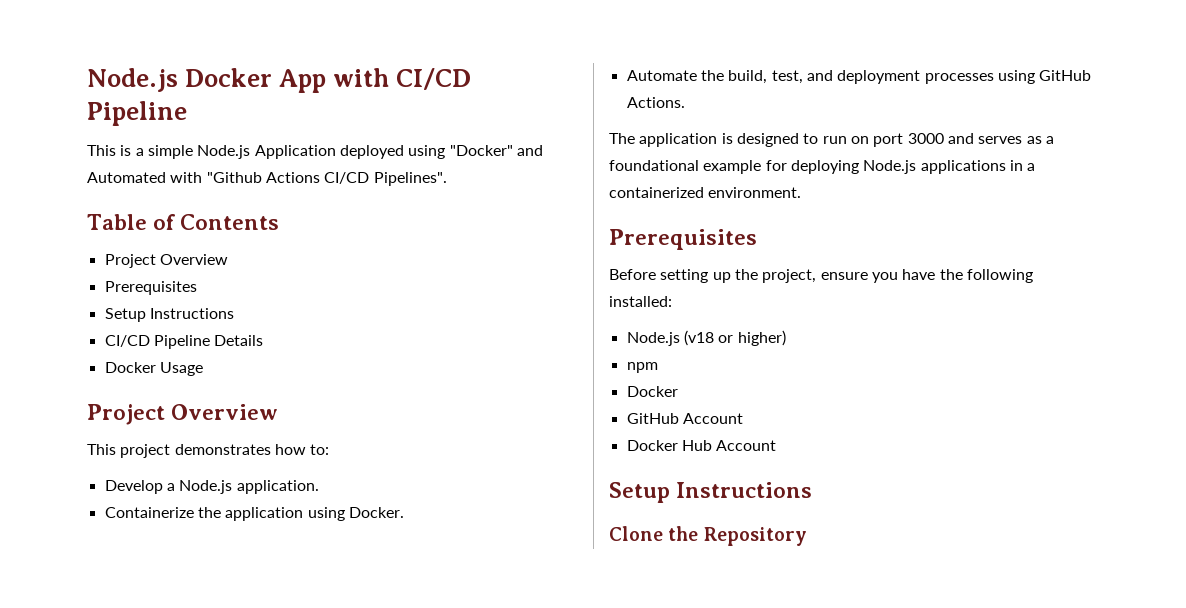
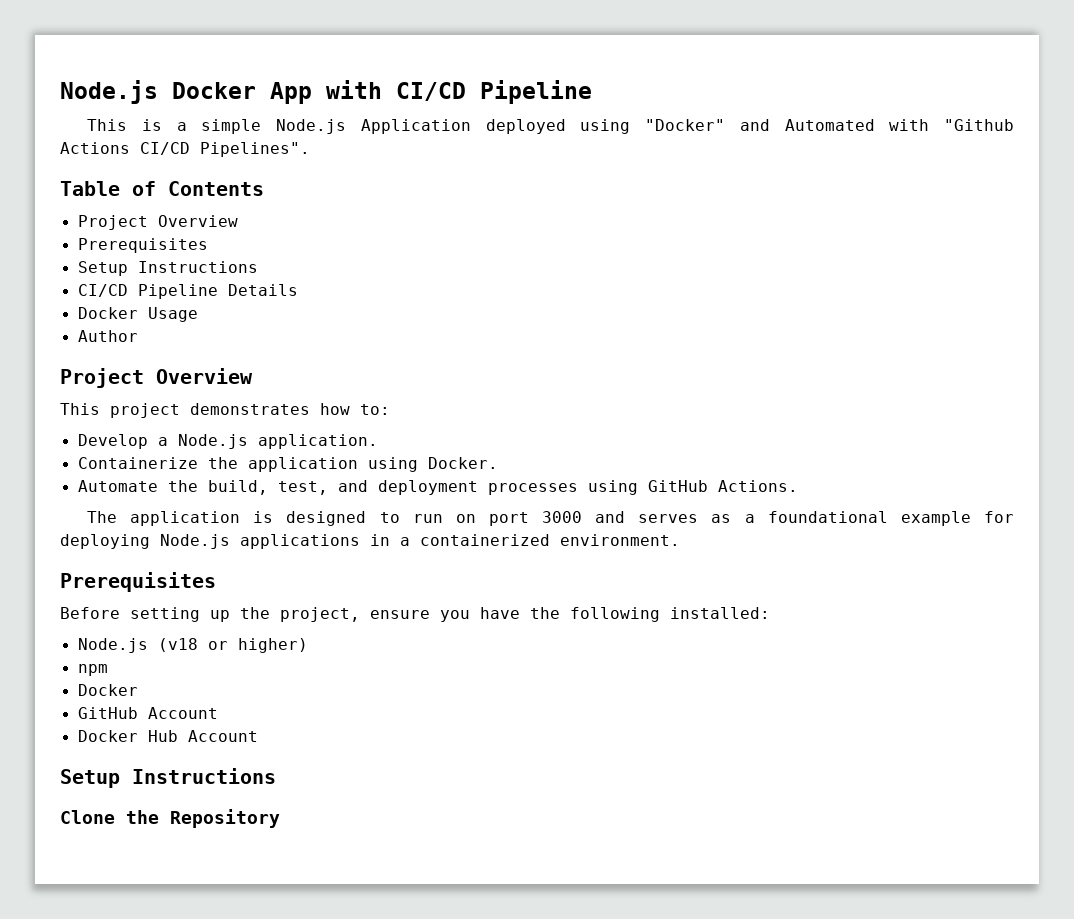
+ Author

